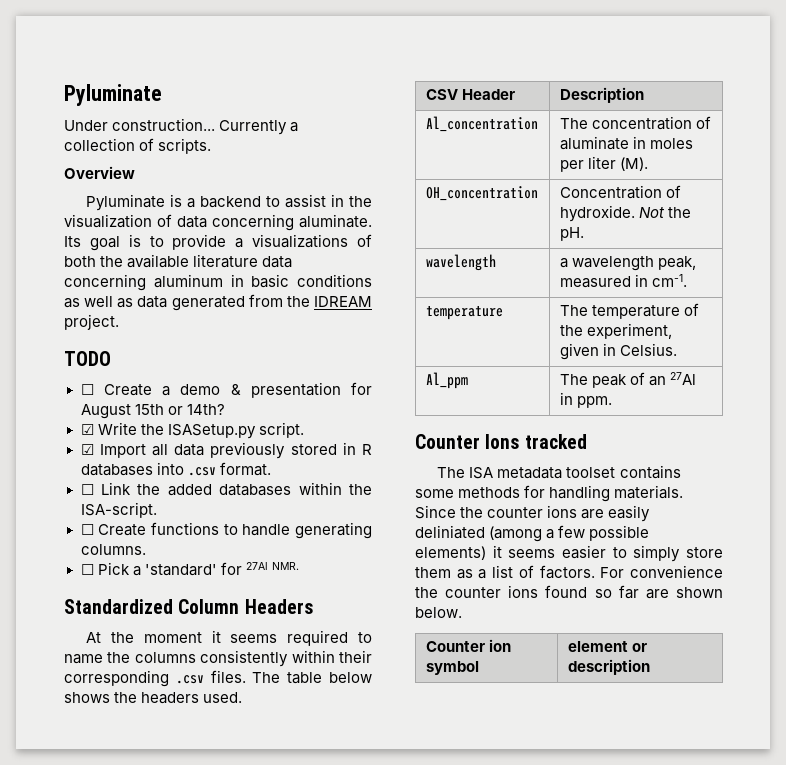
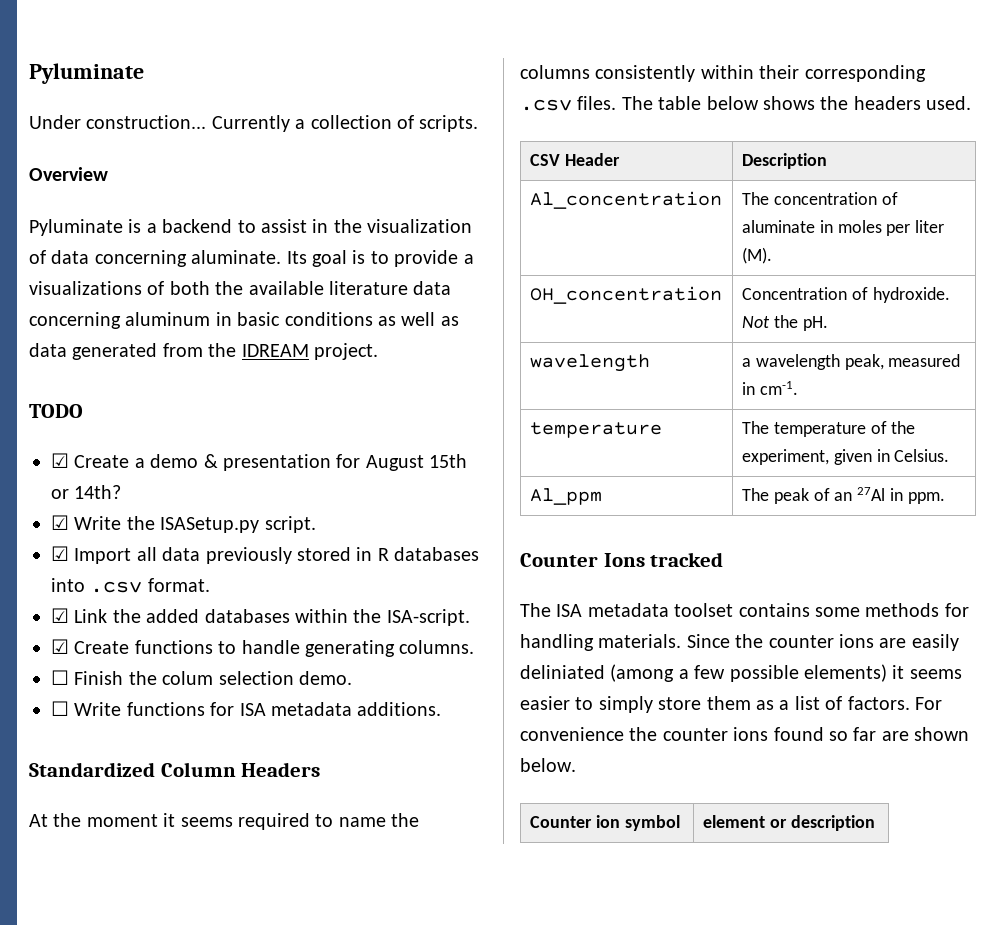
- ☐ Create a demo & presentation for August 15th or 14th?
+ ☑ Create a demo & presentation for August 15th or 14th?
- ☐ Link the added databases within the ISA-script.
+ ☑ Link the added databases within the ISA-script.
- ☐ Create functions to handle generating columns.
+ ☑ Create functions to handle generating columns.
- ☐ Pick a 'standard' for 27Al NMR.
+ ☐ Finish the colum selection demo.
+ ☐ Write functions for ISA metadata additions.

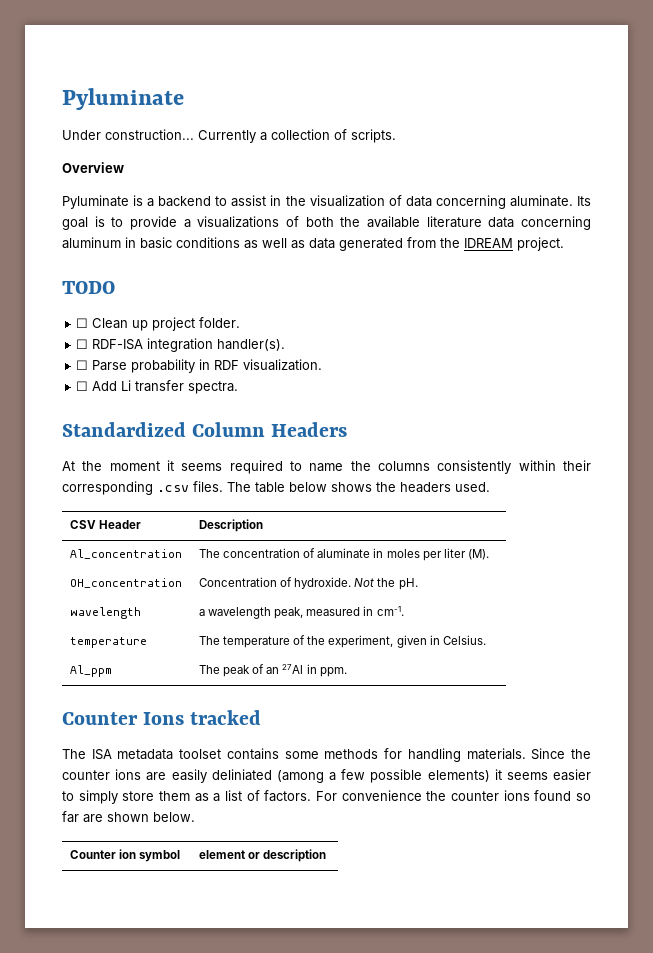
- ☑ Create a demo & presentation for August 15th or 14th?
- ☑ Write the ISASetup.py script.
- ☑ Import all data previously stored in R databases into .csv format.
- ☑ Link the added databases within the ISA-script.
- ☑ Create functions to handle generating columns.
- ☐ Finish the colum selection demo.
- ☐ Write functions for ISA metadata additions.
+ ☐ Clean up project folder.
+ ☐ RDF-ISA integration handler(s).
+ ☐ Parse probability in RDF visualization.
+ ☐ Add Li transfer spectra.

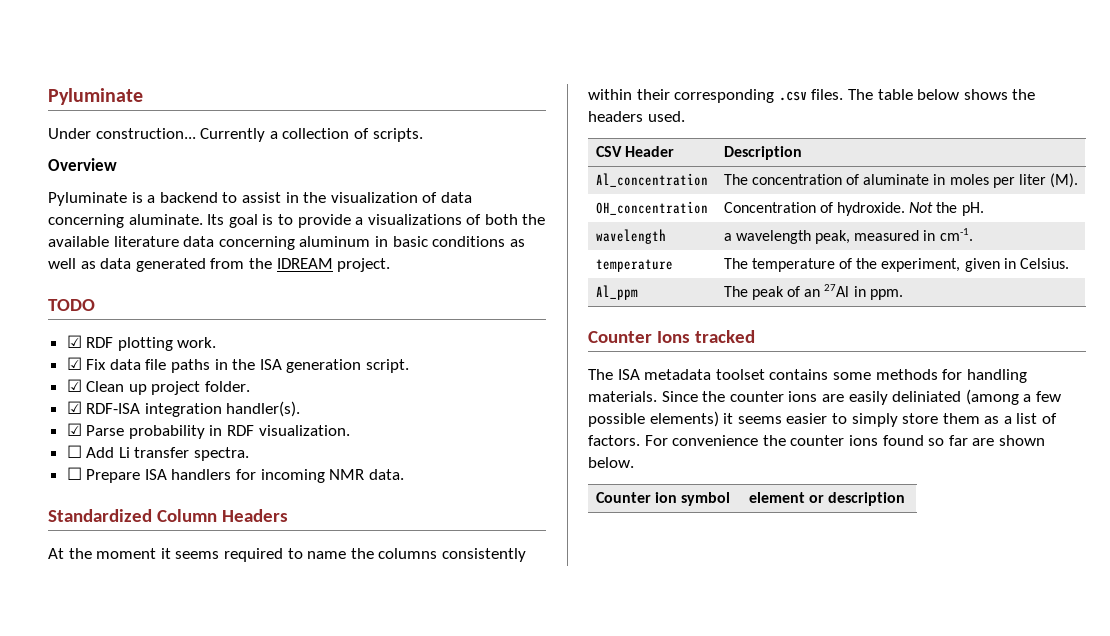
- ☐ Clean up project folder.
+ ☑ RDF plotting work.
+ ☑ Fix data file paths in the ISA generation script.
+ ☑ Clean up project folder.
- ☐ RDF-ISA integration handler(s).
+ ☑ RDF-ISA integration handler(s).
- ☐ Parse probability in RDF visualization.
+ ☑ Parse probability in RDF visualization.
+ ☐ Prepare ISA handlers for incoming NMR data.

